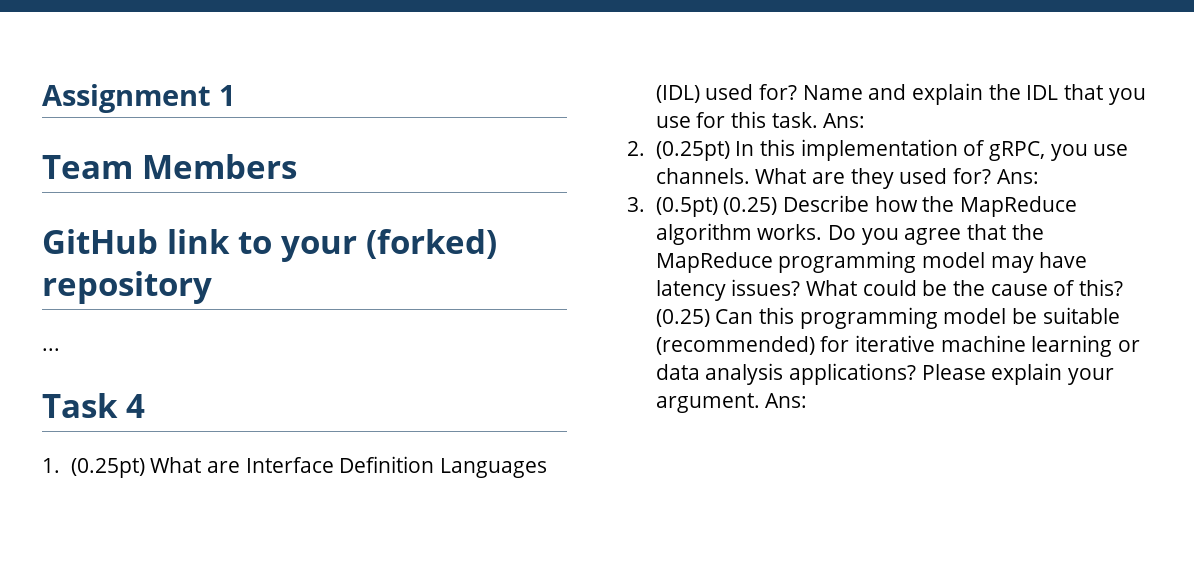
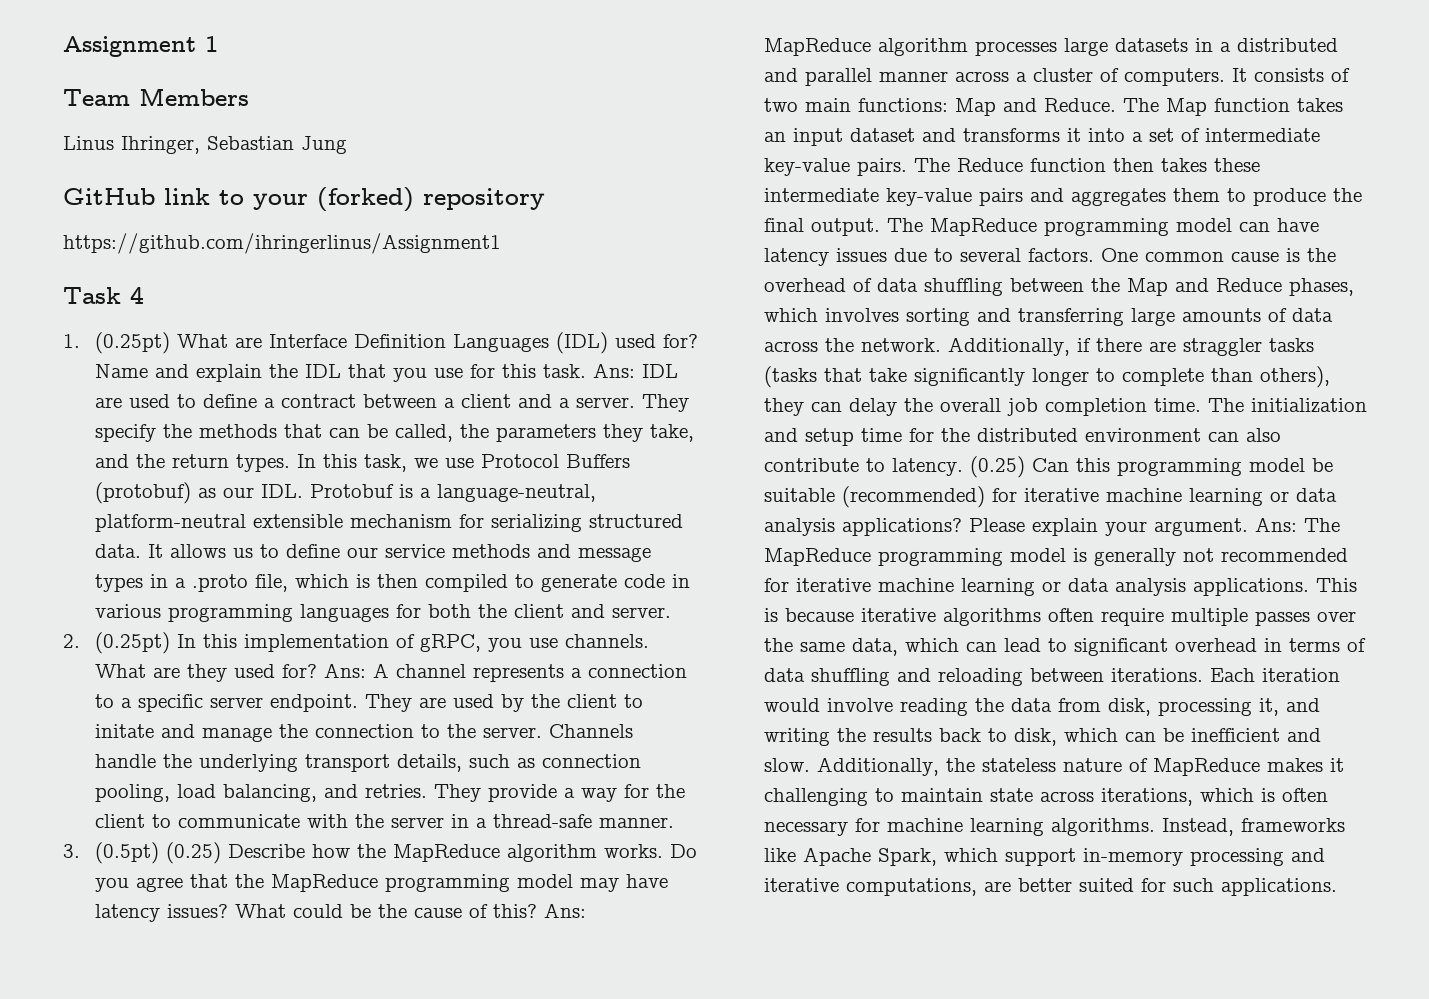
+ Linus Ihringer, Sebastian Jung
- ...
+ https://github.com/ihringerlinus/Assignment1
- Name and explain the IDL that you use for this task. Ans:
+ Name and explain the IDL that you use for this task. Ans: IDL are used to define a contract between a client and a server. They specify the methods that can be called, the parameters they take, and the return types. In this task, we use Protocol Buffers (protobuf) as our IDL. Protobuf is a language-neutral, platform-neutral extensible mechanism for serializing structured data. It allows us to define our service methods and message types in a .proto file, which is then compiled to generate code in various programming languages for both the client and server.
- What are they used for? Ans:
+ What are they used for? Ans: A channel represents a connection to a specific server endpoint. They are used by the client to initate and manage the connection to the server. Channels handle the underlying transport details, such as connection pooling, load balancing, and retries. They provide a way for the client to communicate with the server in a thread-safe manner.
+ Ans: MapReduce algorithm processes large datasets in a distributed and parallel manner across a cluster of computers. It consists of two main functions: Map and Reduce. The Map function takes an input dataset and transforms it into a set of intermediate key-value pairs. The Reduce function then takes these intermediate key-value pairs and aggregates them to produce the final output. The MapReduce programming model can have latency issues due to several factors. One common cause is the overhead of data shuffling between the Map and Reduce phases, which involves sorting and transferring large amounts of data across the network. Additionally, if there are straggler tasks (tasks that take significantly longer to complete than others), they can delay the overall job completion time. The initialization and setup time for the distributed environment can also contribute to latency.
- Please explain your argument. Ans:
+ Please explain your argument. Ans: The MapReduce programming model is generally not recommended for iterative machine learning or data analysis applications. This is because iterative algorithms often require multiple passes over the same data, which can lead to significant overhead in terms of data shuffling and reloading between iterations. Each iteration would involve reading the data from disk, processing it, and writing the results back to disk, which can be inefficient and slow. Additionally, the stateless nature of MapReduce makes it challenging to maintain state across iterations, which is often necessary for machine learning algorithms. Instead, frameworks like Apache Spark, which support in-memory processing and iterative computations, are better suited for such applications.

